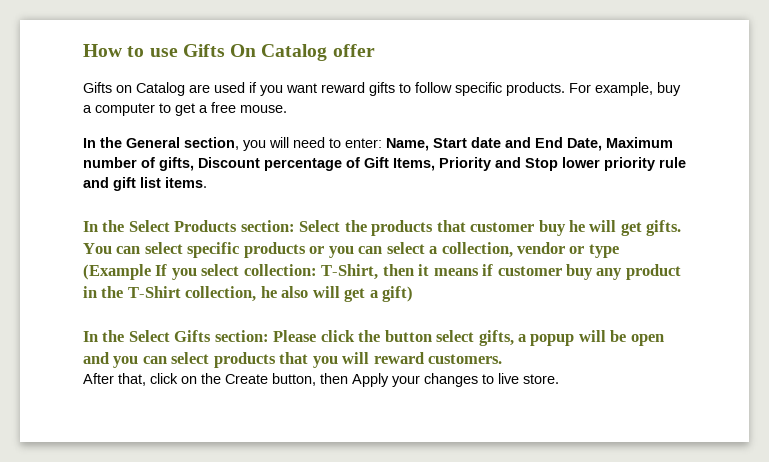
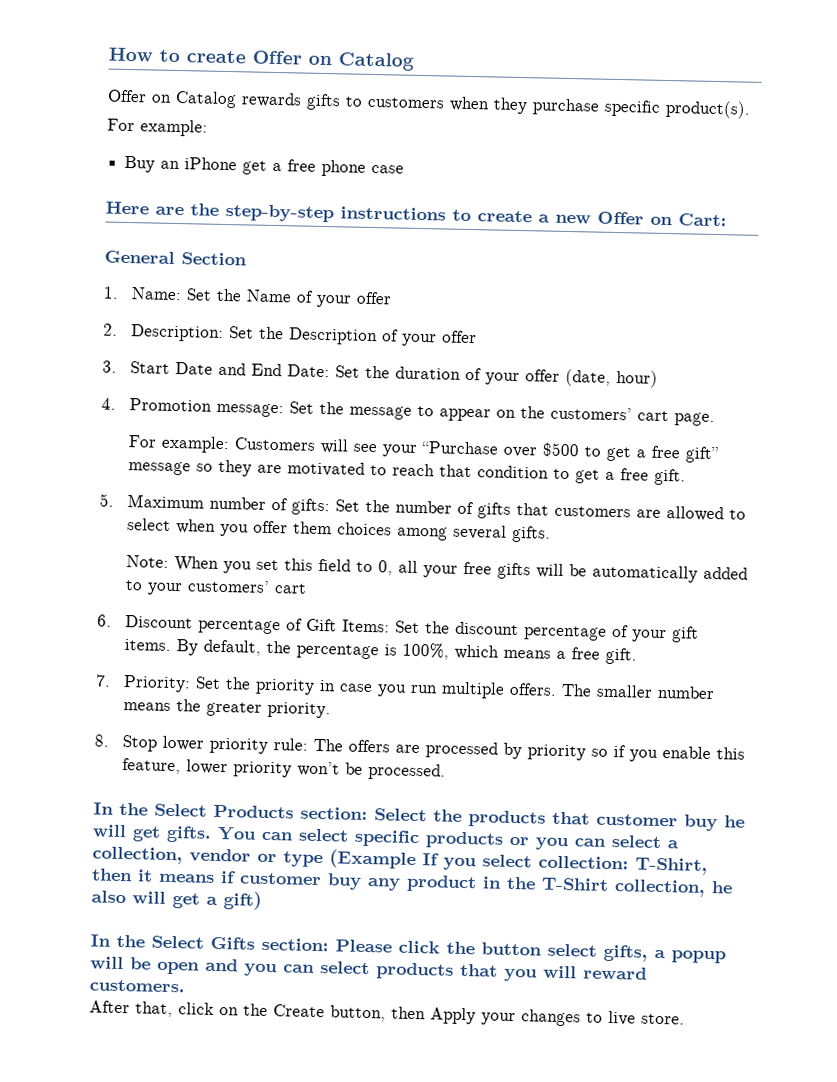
- How to use Gifts On Catalog offer
- Gifts on Catalog are used if you want reward gifts to follow specific products. For example, buy a computer to get a free mouse.
- In the General section, you will need to enter: Name, Start date and End Date, Maximum number of gifts, Discount percentage of Gift Items, Priority and Stop lower priority rule and gift list items.
+ How to create Offer on Catalog
+ Offer on Catalog rewards gifts to customers when they purchase specific product(s).
+ For example:
+ Buy an iPhone get a free phone case
+ Here are the step-by-step instructions to create a new Offer on Cart:
+ General Section
+ 1. Name: Set the Name of your offer
+ 2. Description: Set the Description of your offer
+ 3. Start Date and End Date: Set the duration of your offer (date, hour)
+ 4. Promotion message: Set the message to appear on the customers’ cart page.
+ For example: Customers will see your “Purchase over $500 to get a free gift” message so they are motivated to reach that condition to get a free gift.
+ 5. Maximum number of gifts: Set the number of gifts that customers are allowed to select when you offer them choices among several gifts.
+ Note: When you set this field to 0, all your free gifts will be automatically added to your customers’ cart
+ 6. Discount percentage of Gift Items: Set the discount percentage of your gift items. By default, the percentage is 100%, which means a free gift.
+ 7. Priority: Set the priority in case you run multiple offers. The smaller number means the greater priority.
+ 8. Stop lower priority rule: The offers are processed by priority so if you enable this feature, lower priority won’t be processed.

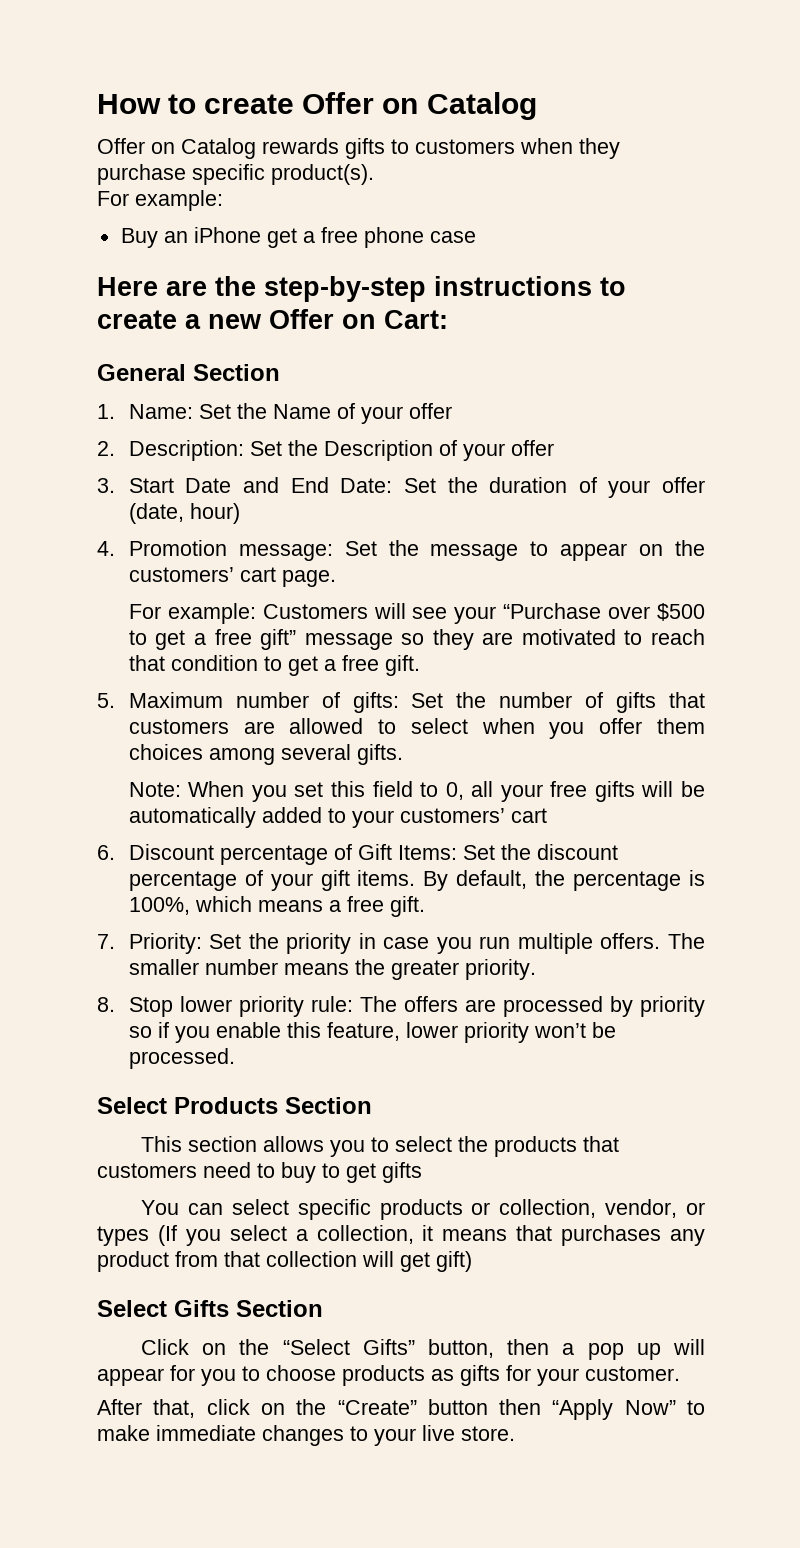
- In the Select Products section: Select the products that customer buy he will get gifts. You can select specific products or you can select a collection, vendor or type (Example If you select collection: T-Shirt, then it means if customer buy any product in the T-Shirt collection, he also will get a gift)
+ Select Products Section
+ This section allows you to select the products that customers need to buy to get gifts
+ You can select specific products or collection, vendor, or types (If you select a collection, it means that purchases any product from that collection will get gift)
- In the Select Gifts section: Please click the button select gifts, a popup will be open and you can select products that you will reward customers.
+ Select Gifts Section
+ Click on the “Select Gifts” button, then a pop up will appear for you to choose products as gifts for your customer.
- After that, click on the Create button, then Apply your changes to live store.
+ After that, click on the “Create” button then “Apply Now” to make immediate changes to your live store.

